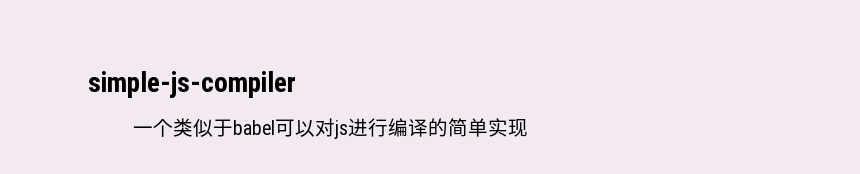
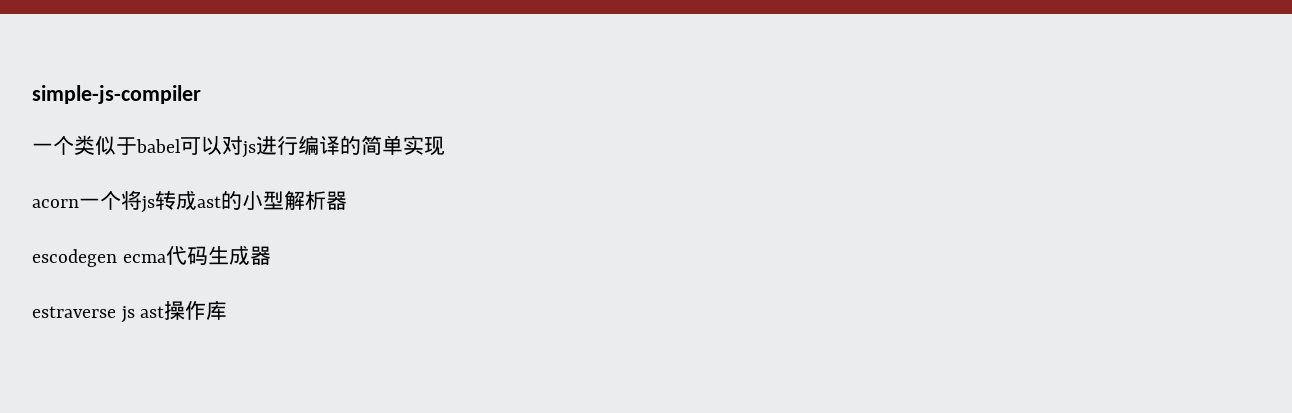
+ acorn一个将js转成ast的小型解析器
+ escodegen ecma代码生成器
+ estraverse js ast操作库

